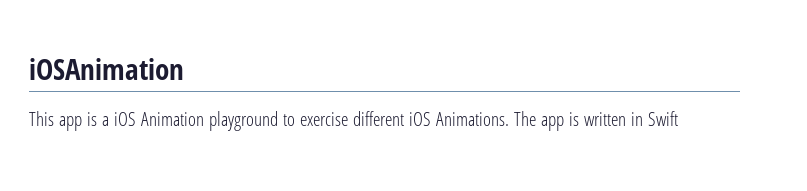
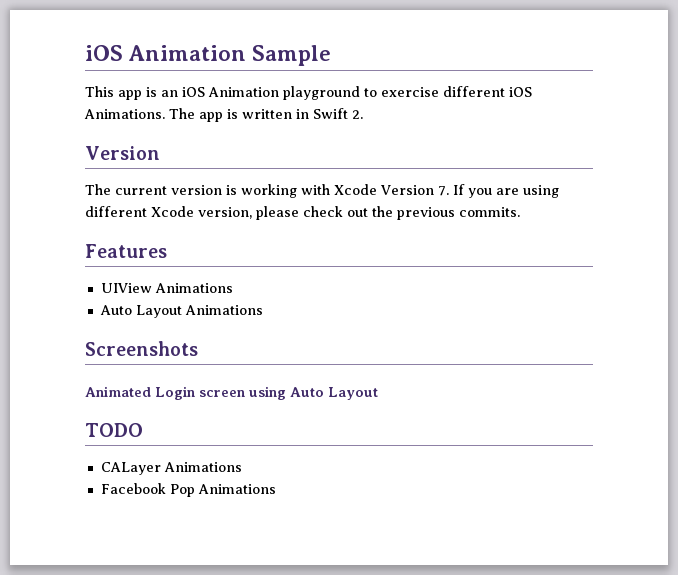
- iOSAnimation
+ iOS Animation Sample
- This app is a iOS Animation playground to exercise different iOS Animations.
+ This app is an iOS Animation playground to exercise different iOS Animations.
- The app is written in Swift
+ The app is written in Swift 2.
+ Version
+ The current version is working with Xcode Version 7. If you are using different Xcode version, please check out the previous commits.
+ Features
+ UIView Animations
+ Auto Layout Animations
+ Screenshots
+ Animated Login screen using Auto Layout
+ TODO
+ CALayer Animations
+ Facebook Pop Animations

